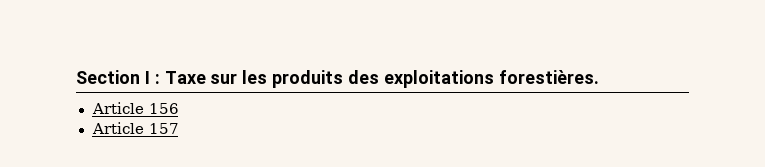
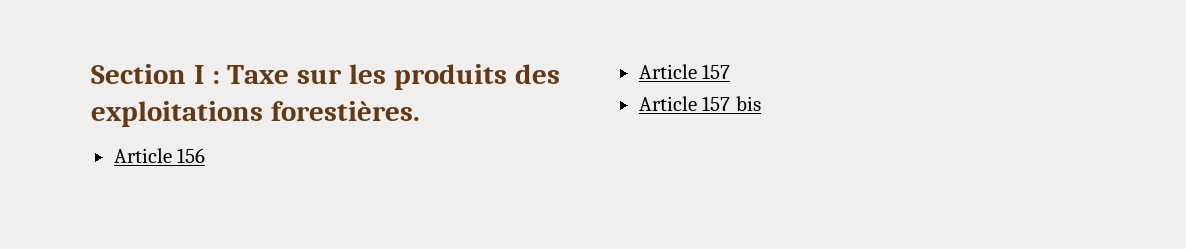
+ Article 157 bis

